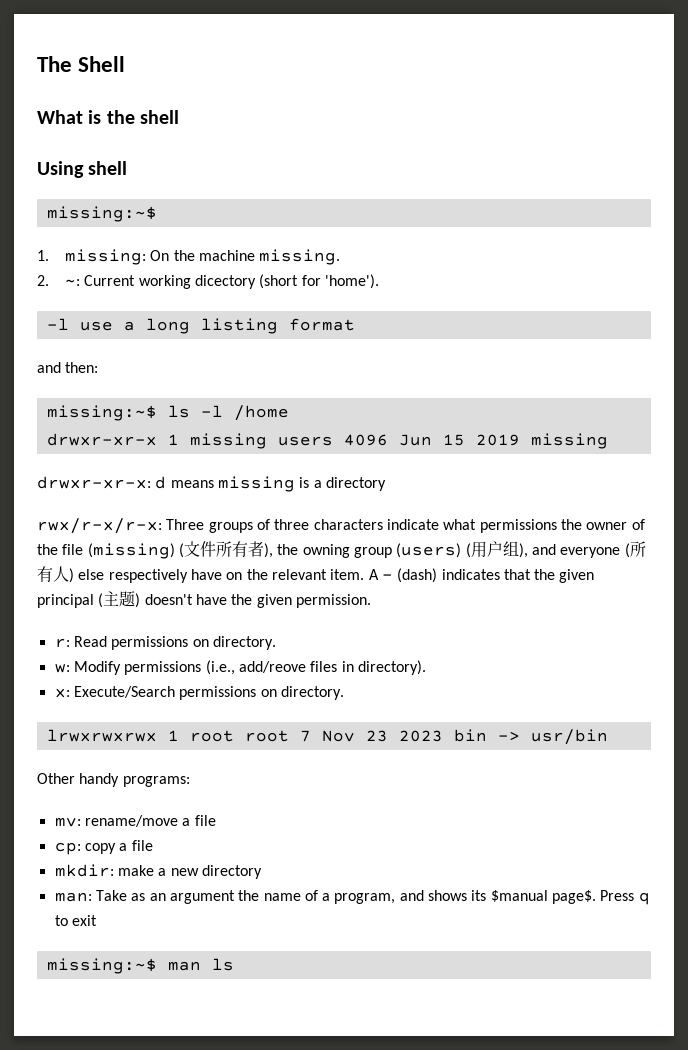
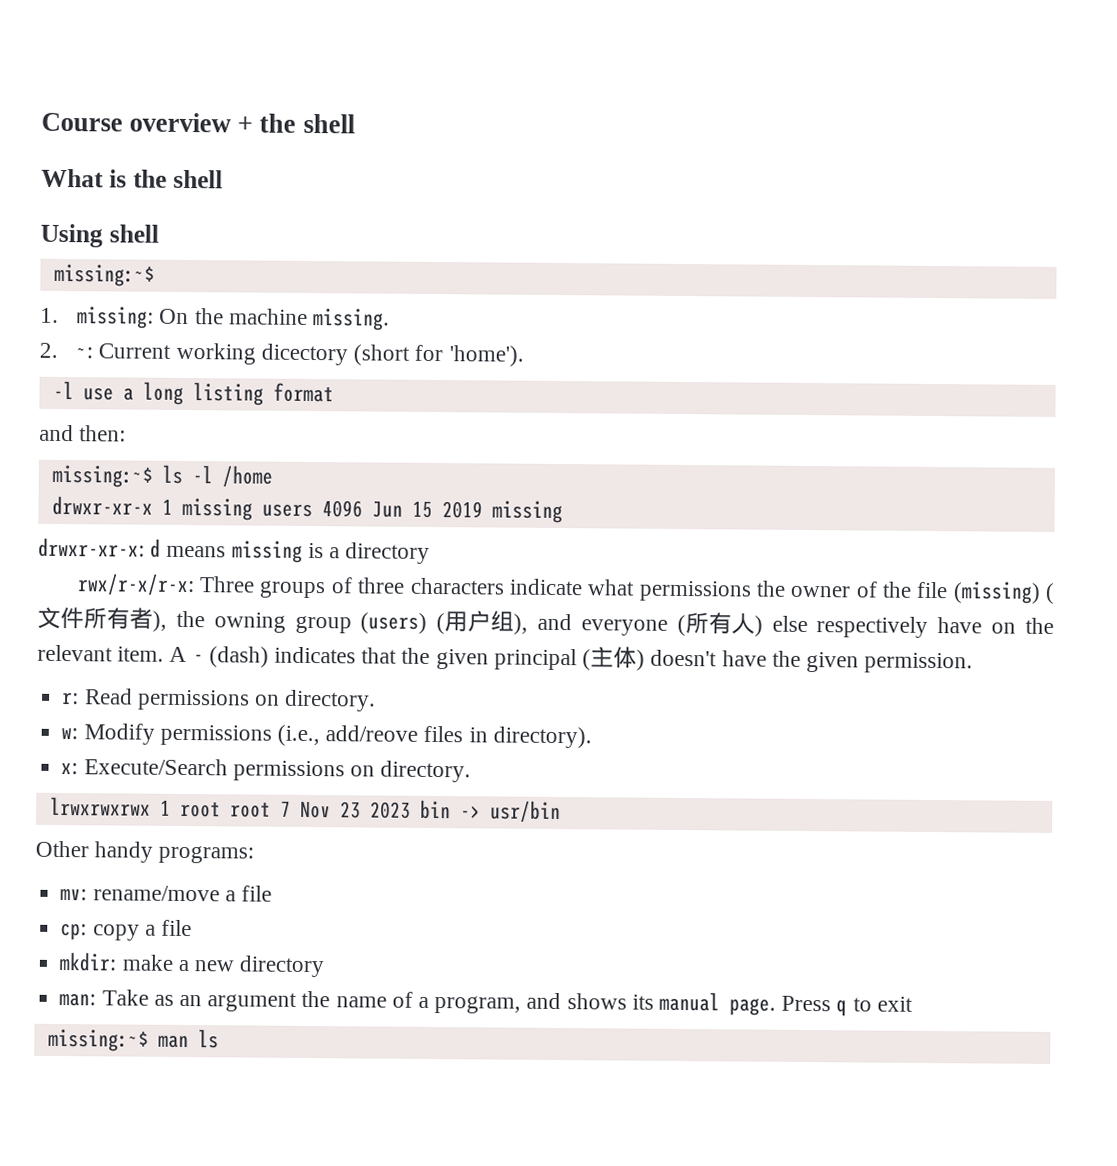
- The Shell
+ Course overview + the shell
- A - (dash) indicates that the given principal (主题) doesn't have the given permission.
+ A - (dash) indicates that the given principal (主体) doesn't have the given permission.
- man: Take as an argument the name of a program, and shows its $manual page$.
+ man: Take as an argument the name of a program, and shows its manual page.

